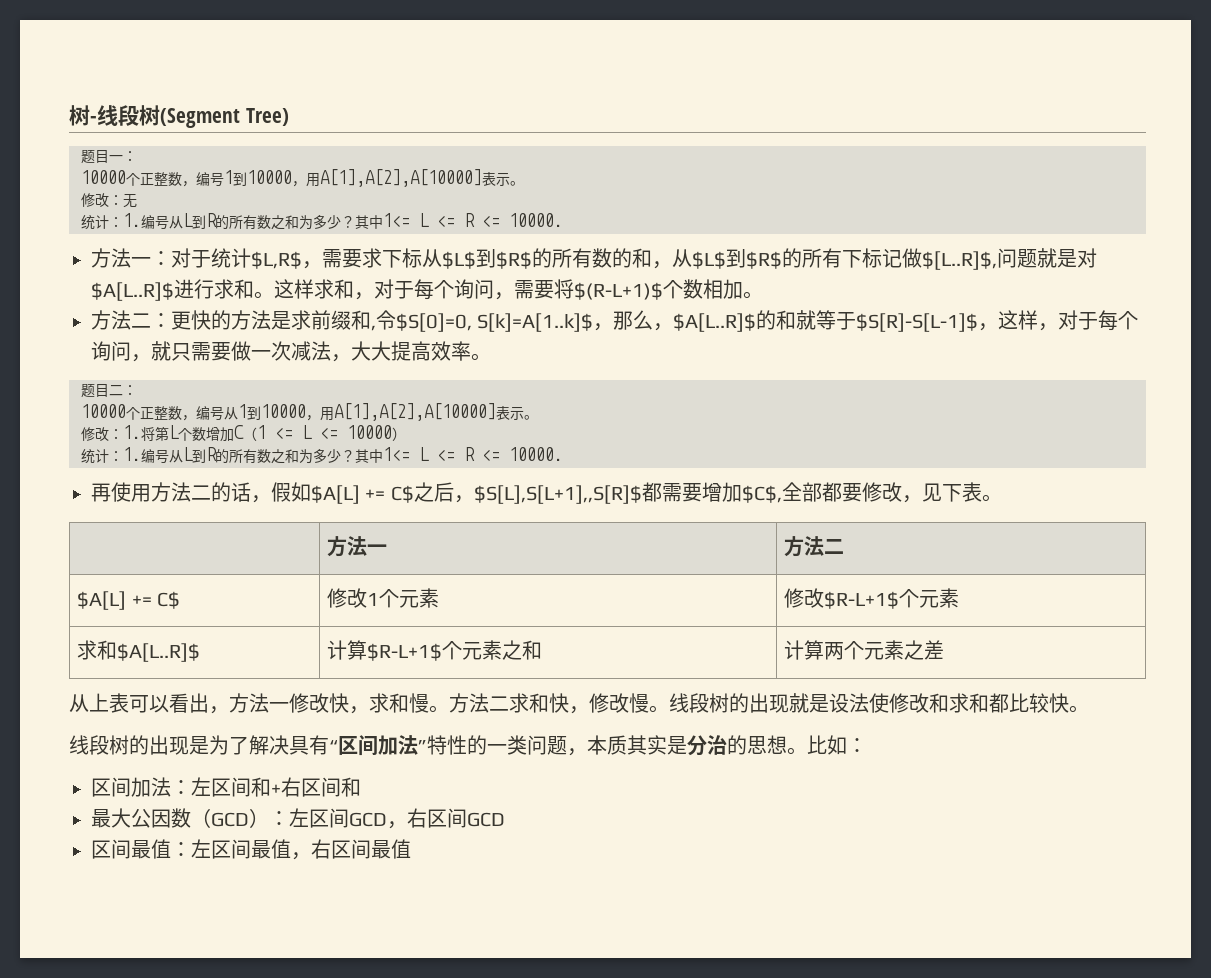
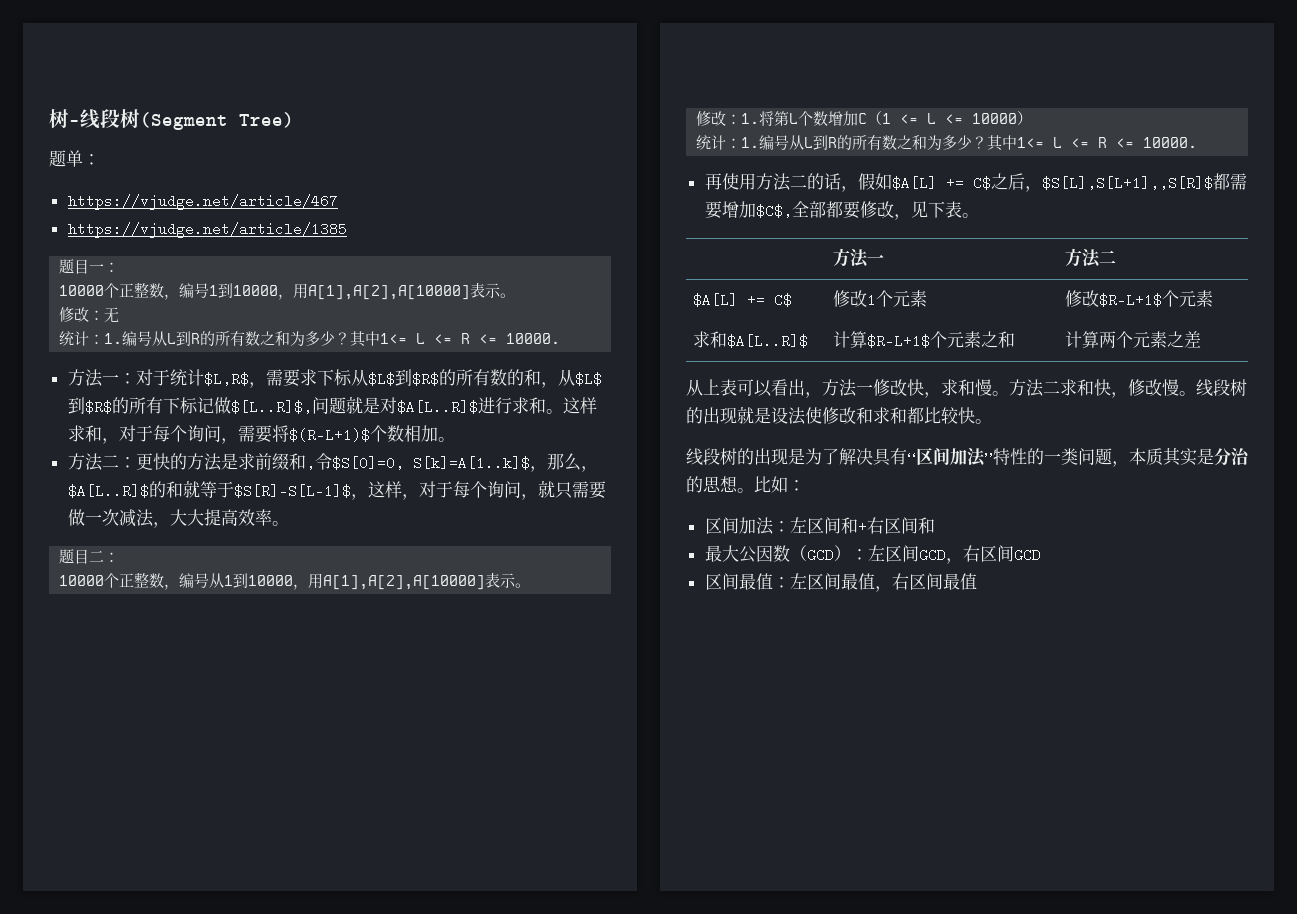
+ 题单：
+ https://vjudge.net/article/467
+ https://vjudge.net/article/1385

